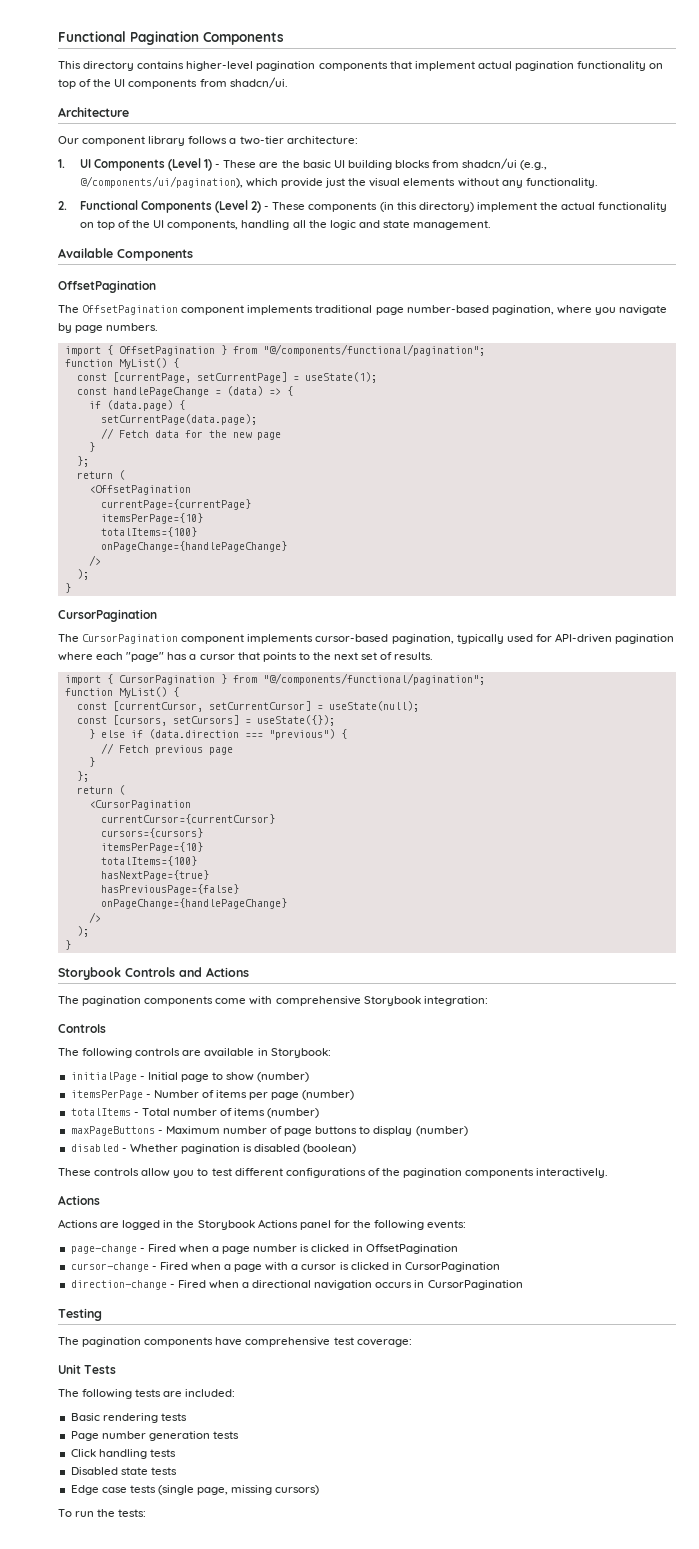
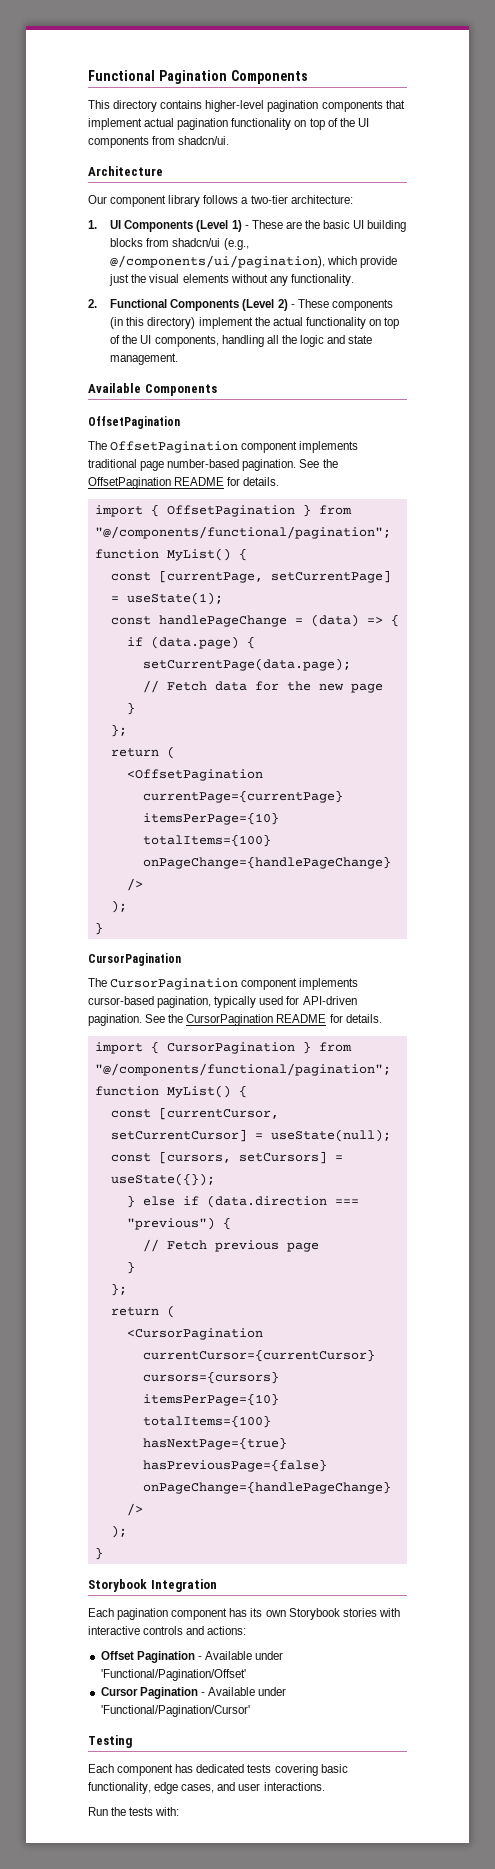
- The OffsetPagination component implements traditional page number-based pagination, where you navigate by page numbers.
+ The OffsetPagination component implements traditional page number-based pagination. See the OffsetPagination README for details.
- The CursorPagination component implements cursor-based pagination, typically used for API-driven pagination where each "page" has a cursor that points to the next set of results.
+ The CursorPagination component implements cursor-based pagination, typically used for API-driven pagination. See the CursorPagination README for details.
- Storybook Controls and Actions
- The pagination components come with comprehensive Storybook integration:
- Controls
- The following controls are available in Storybook:
- initialPage - Initial page to show (number)
- itemsPerPage - Number of items per page (number)
- totalItems - Total number of items (number)
- maxPageButtons - Maximum number of page buttons to display (number)
- disabled - Whether pagination is disabled (boolean)
- These controls allow you to test different configurations of the pagination components interactively.
- Actions
- Actions are logged in the Storybook Actions panel for the following events:
- page-change - Fired when a page number is clicked in OffsetPagination
- cursor-change - Fired when a page with a cursor is clicked in CursorPagination
- direction-change - Fired when a directional navigation occurs in CursorPagination
+ Storybook Integration
+ Each pagination component has its own Storybook stories with interactive controls and actions:
+ Offset Pagination - Available under 'Functional/Pagination/Offset'
+ Cursor Pagination - Available under 'Functional/Pagination/Cursor'
  Testing
- The pagination components have comprehensive test coverage:
- Unit Tests
- The following tests are included:
- Basic rendering tests
- Page number generation tests
- Click handling tests
- Disabled state tests
- Edge case tests (single page, missing cursors)
- To run the tests:
+ Each component has dedicated tests covering basic functionality, edge cases, and user interactions.
+ Run the tests with:

